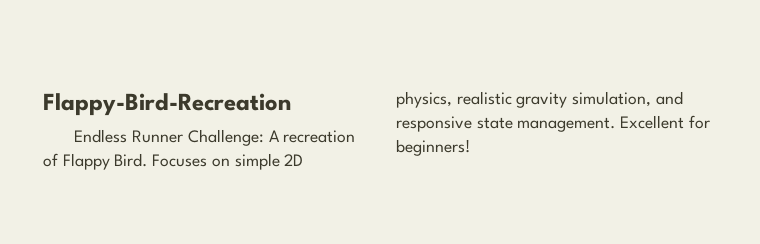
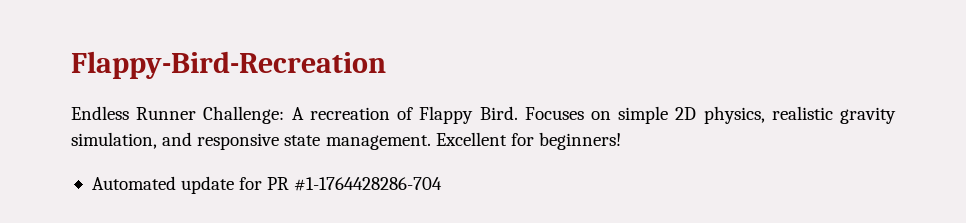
+ Automated update for PR #1-1764428286-704

